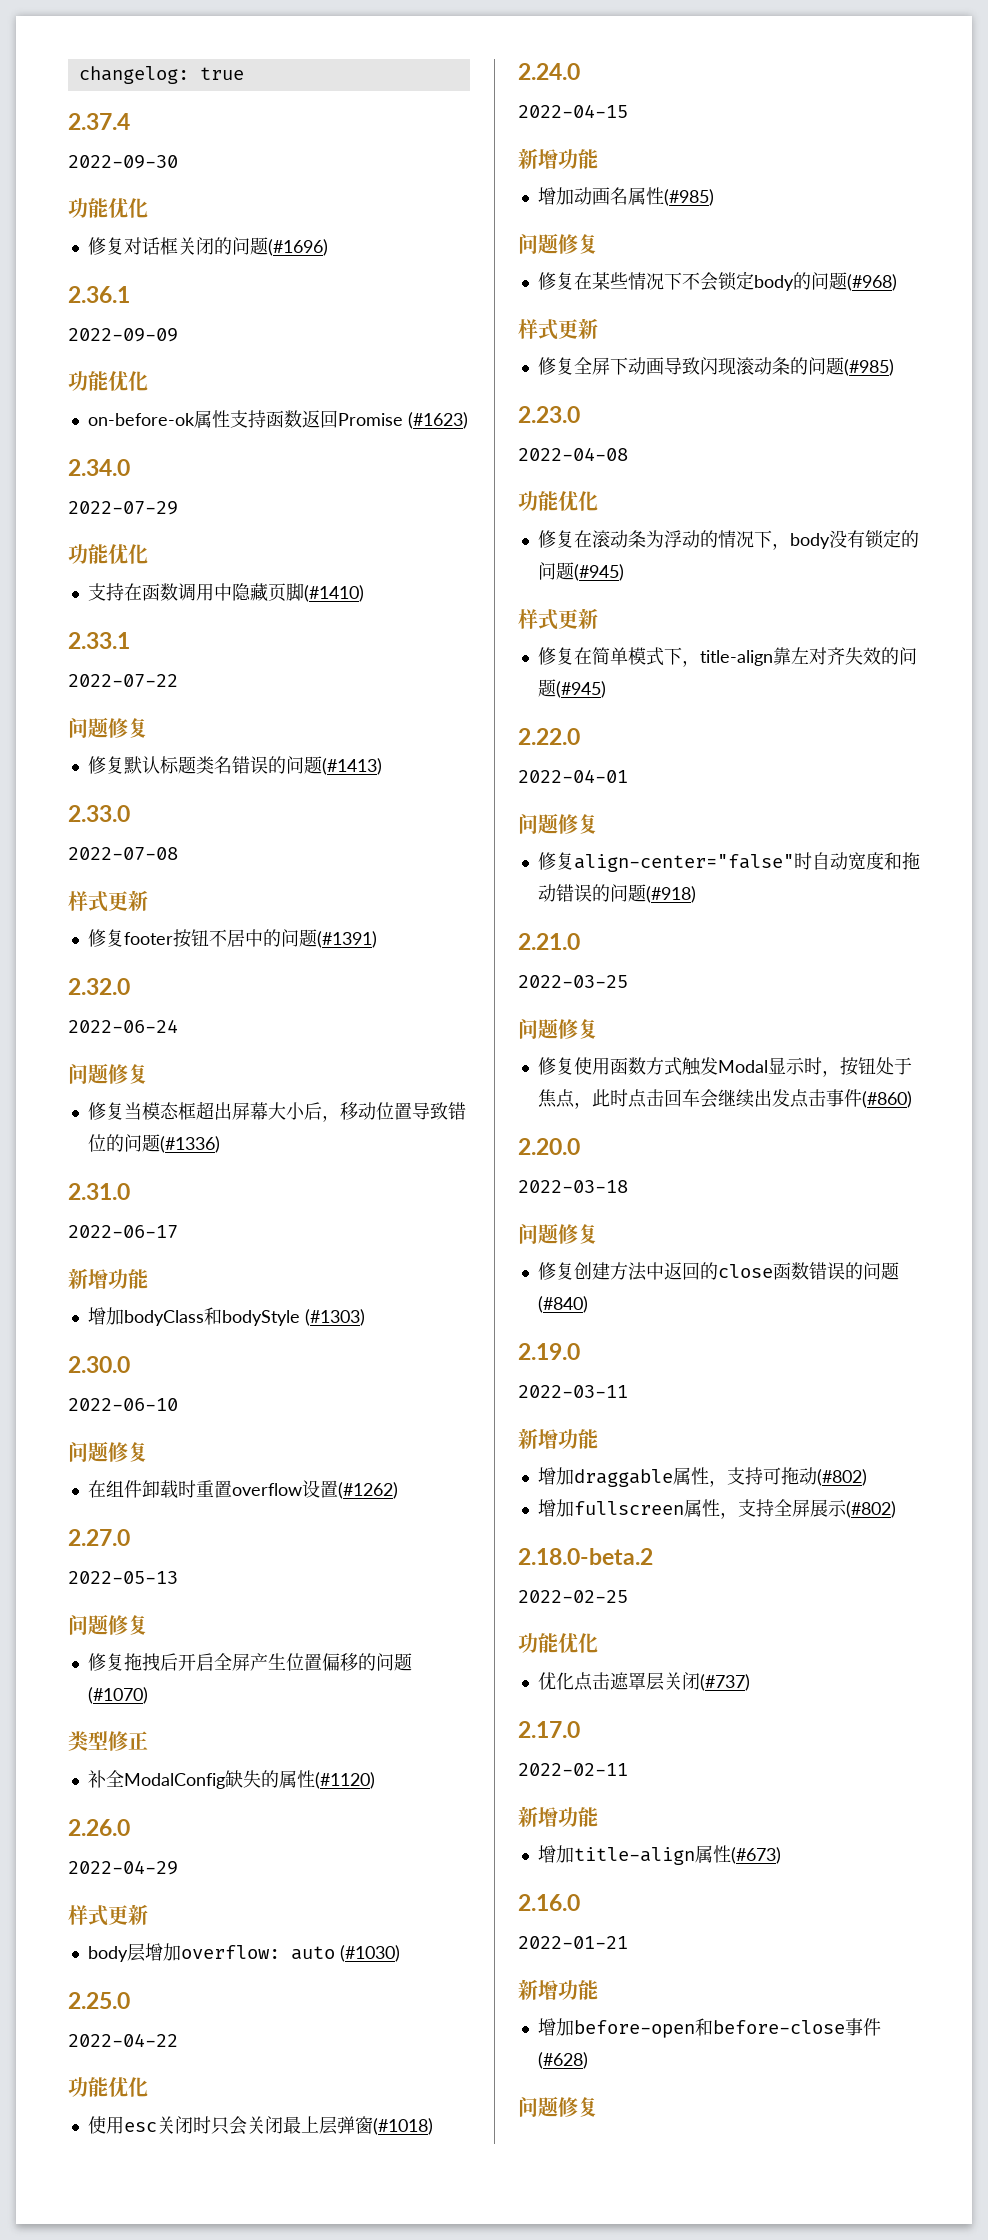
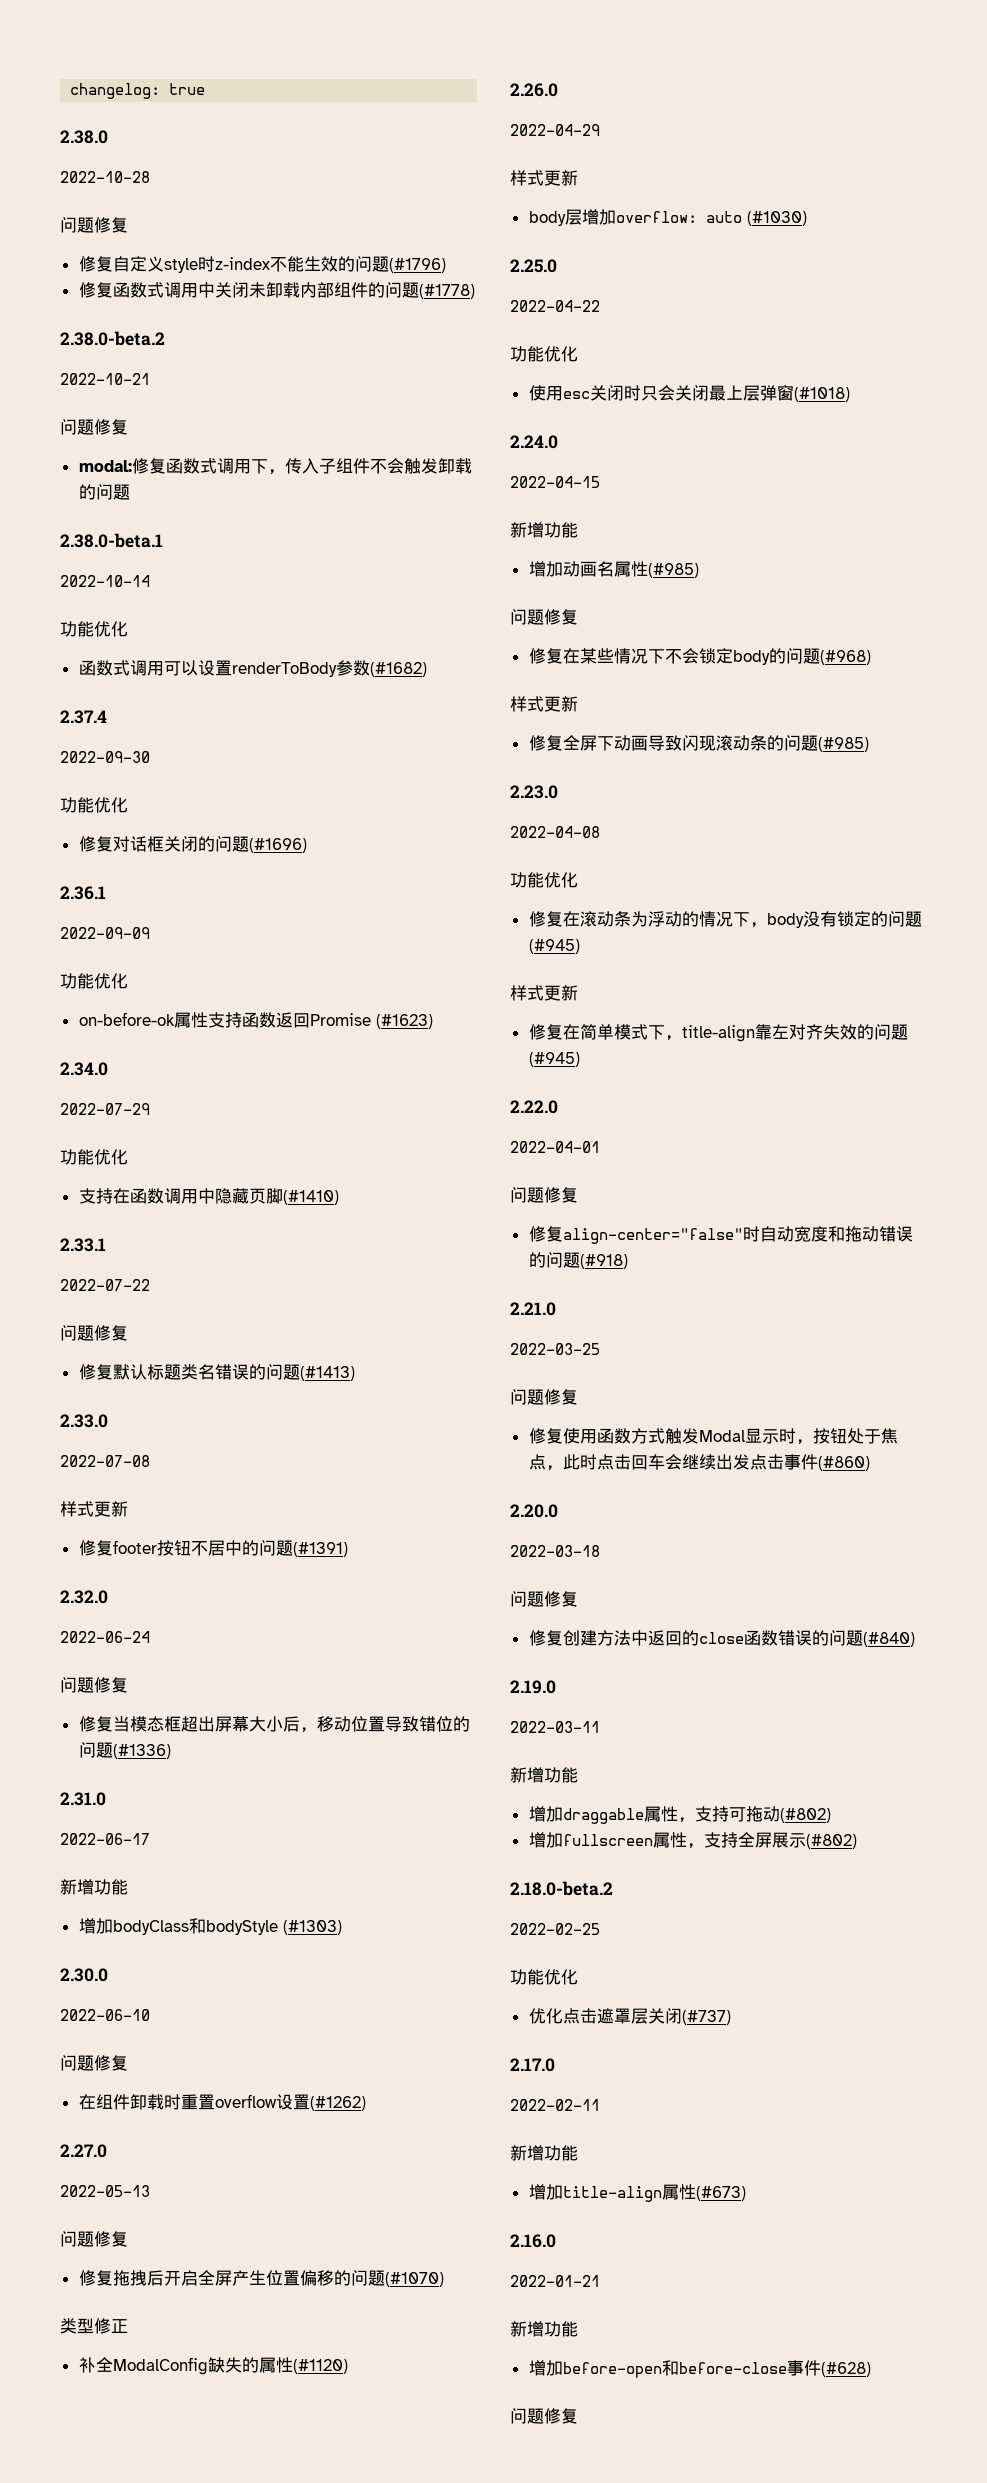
+ 2.38.0
+ 2022-10-28
+ 问题修复
+ 修复自定义style时z-index不能生效的问题(#1796)
+ 修复函数式调用中关闭未卸载内部组件的问题(#1778)
+ 2.38.0-beta.2
+ 2022-10-21
+ 问题修复
+ modal:修复函数式调用下，传入子组件不会触发卸载的问题
+ 2.38.0-beta.1
+ 2022-10-14
+ 功能优化
+ 函数式调用可以设置renderToBody参数(#1682)

